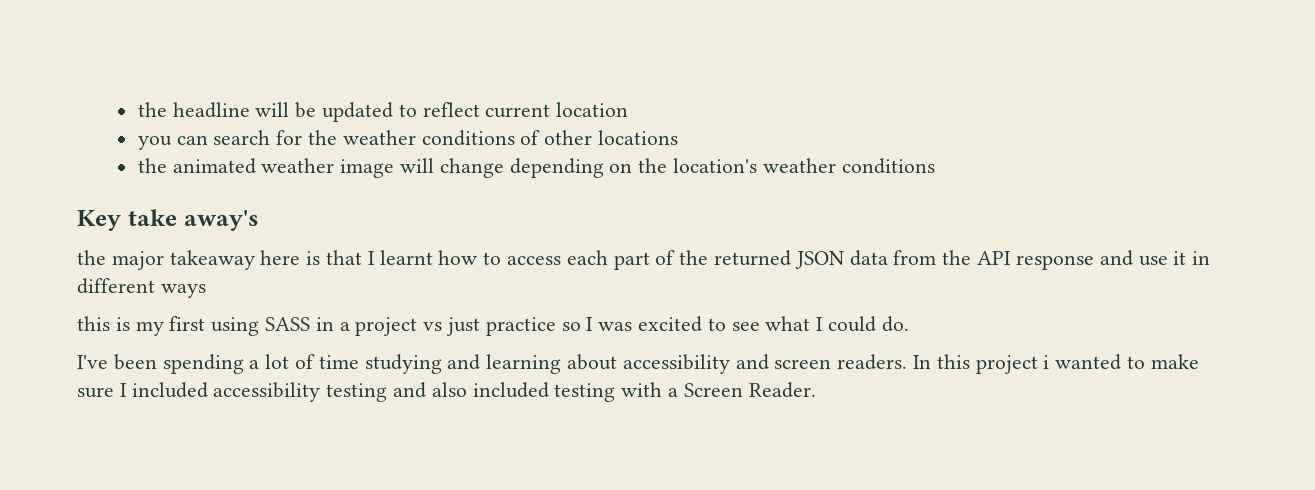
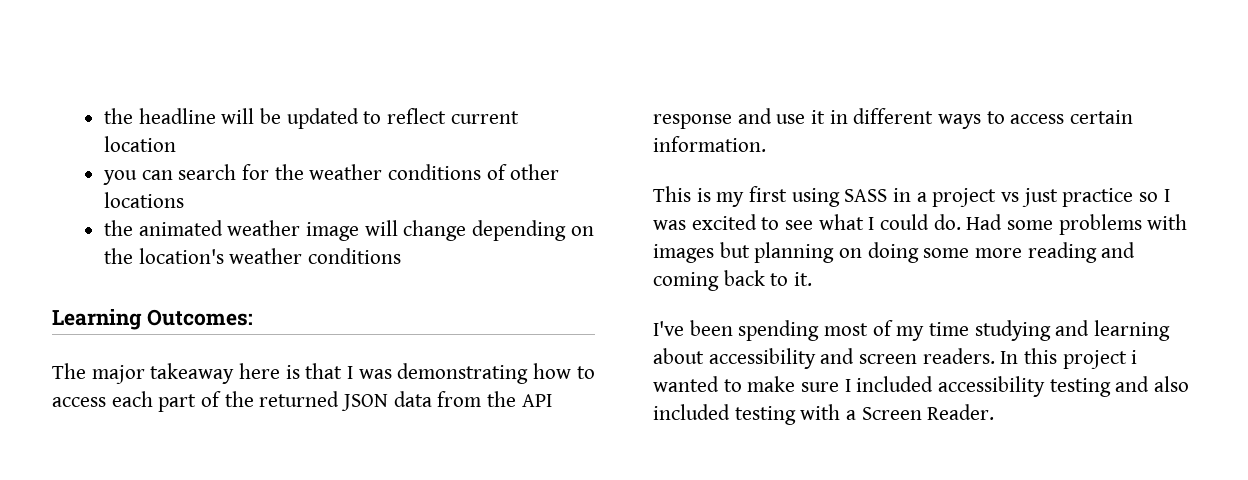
- Key take away's
- the major takeaway here is that I learnt how to access each part of the returned JSON data from the API response and use it in different ways
- this is my first using SASS in a project vs just practice so I was excited to see what I could do.
+ Learning Outcomes:
+ The major takeaway here is that I was demonstrating how to access each part of the returned JSON data from the API response and use it in different ways to access certain information.
+ This is my first using SASS in a project vs just practice so I was excited to see what I could do. Had some problems with images but planning on doing some more reading and coming back to it.
- I've been spending a lot of time studying and learning about accessibility and screen readers.
+ I've been spending most of my time studying and learning about accessibility and screen readers.

